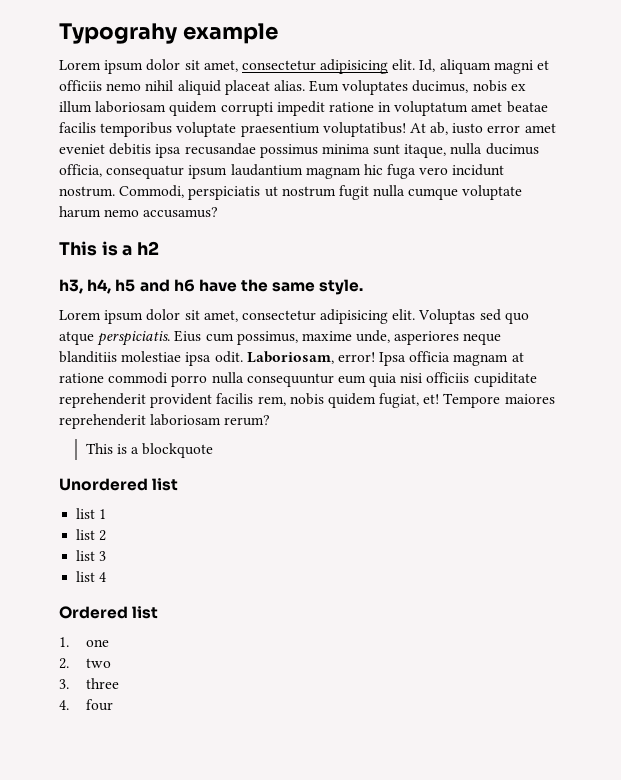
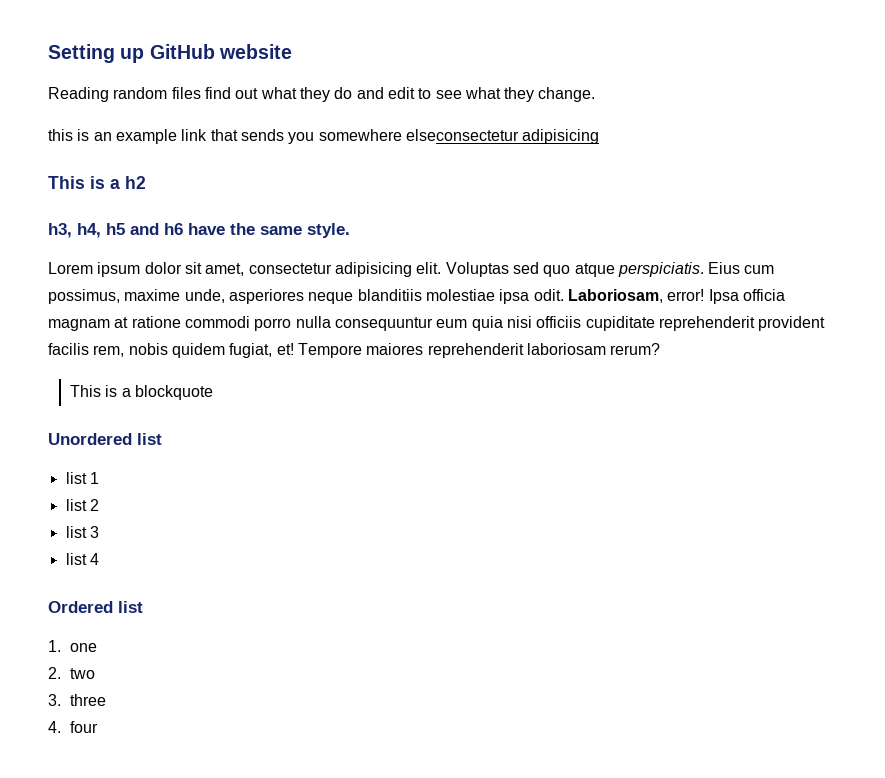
- Typograhy example
- Lorem ipsum dolor sit amet, consectetur adipisicing elit. Id, aliquam magni et officiis nemo nihil aliquid placeat alias. Eum voluptates ducimus, nobis ex illum laboriosam quidem corrupti impedit ratione in voluptatum amet beatae facilis temporibus voluptate praesentium voluptatibus! At ab, iusto error amet eveniet debitis ipsa recusandae possimus minima sunt itaque, nulla ducimus officia, consequatur ipsum laudantium magnam hic fuga vero incidunt nostrum. Commodi, perspiciatis ut nostrum fugit nulla cumque voluptate harum nemo accusamus?
+ Setting up GitHub website
+ Reading random files find out what they do and edit to see what they change.
+ this is an example link that sends you somewhere elseconsectetur adipisicing

